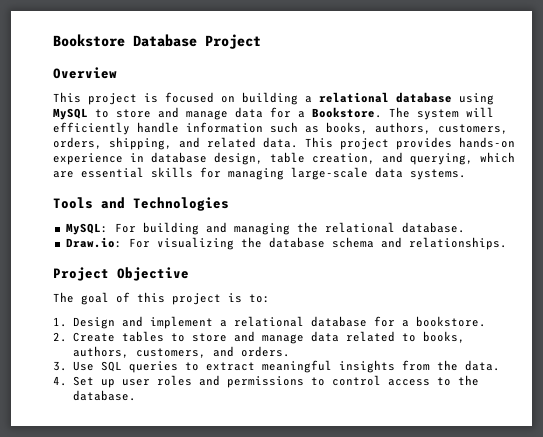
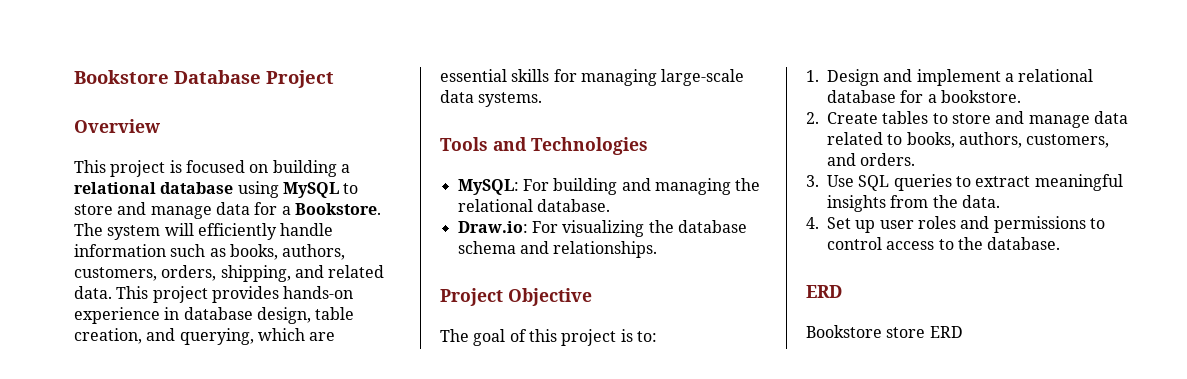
  4. Set up user roles and permissions to control access to the database.
+ ERD
+ Bookstore store ERD

